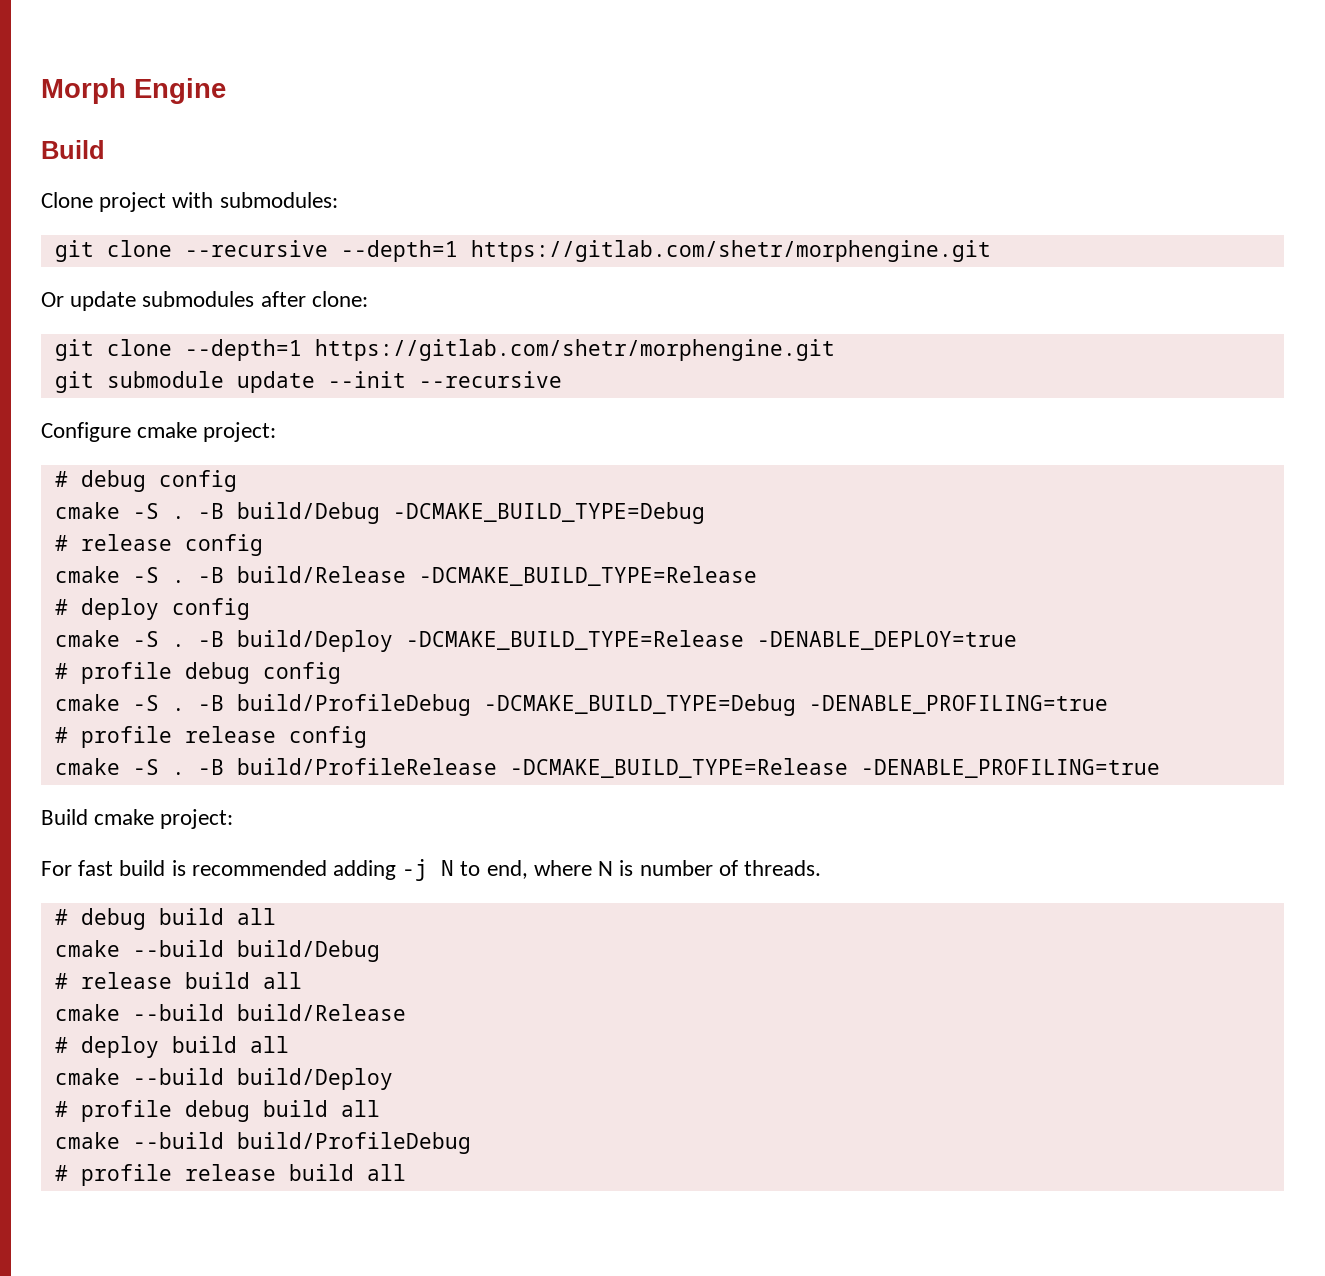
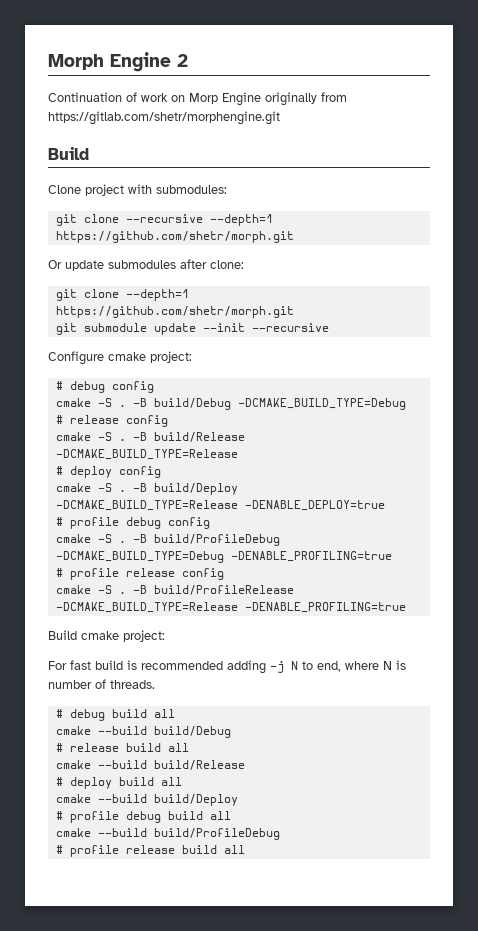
- Morph Engine
+ Morph Engine 2
+ Continuation of work on Morp Engine originally from https://gitlab.com/shetr/morphengine.git
- git clone --recursive --depth=1 https://gitlab.com/shetr/morphengine.git
+ git clone --recursive --depth=1 https://github.com/shetr/morph.git
- git clone --depth=1 https://gitlab.com/shetr/morphengine.git
+ git clone --depth=1 https://github.com/shetr/morph.git

